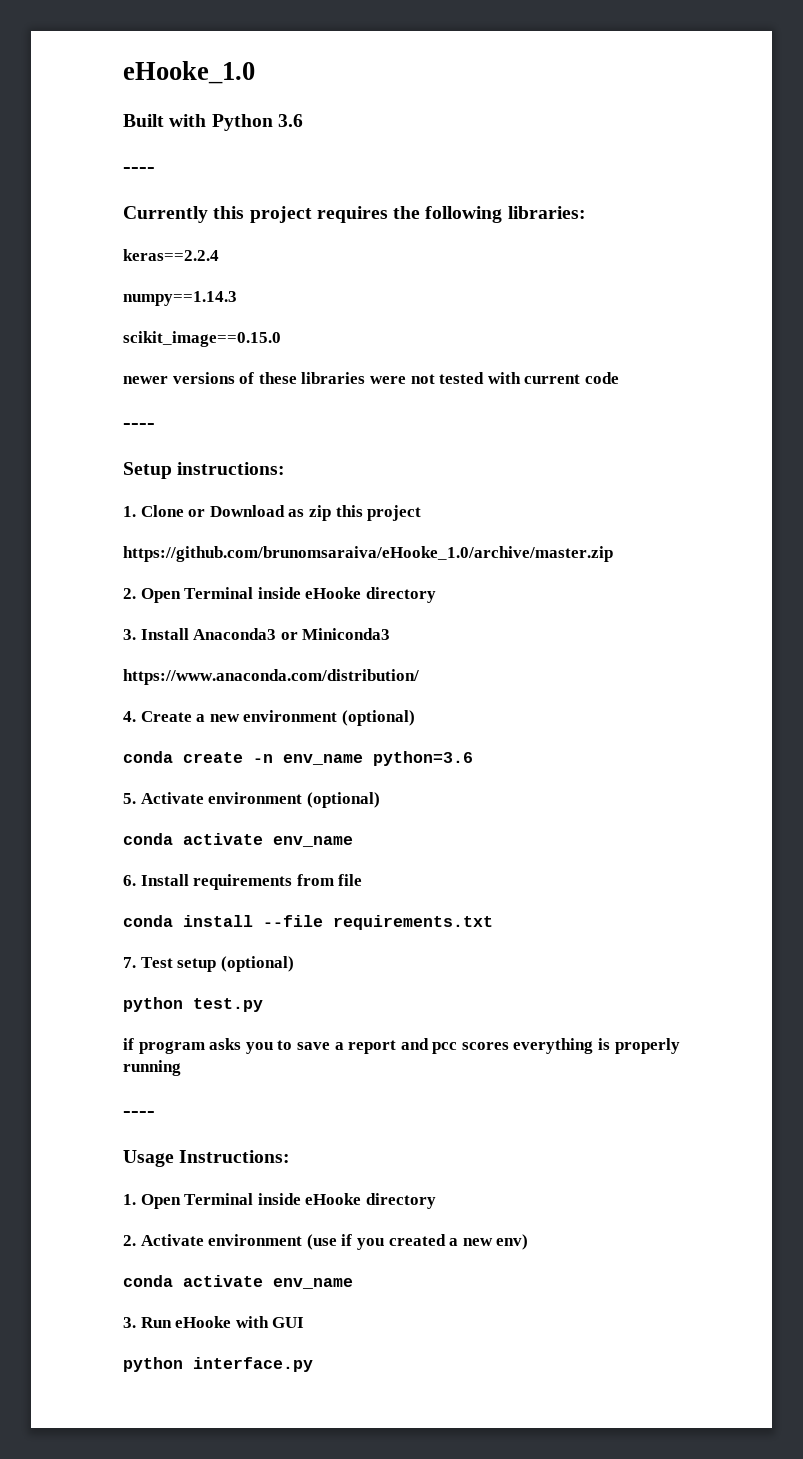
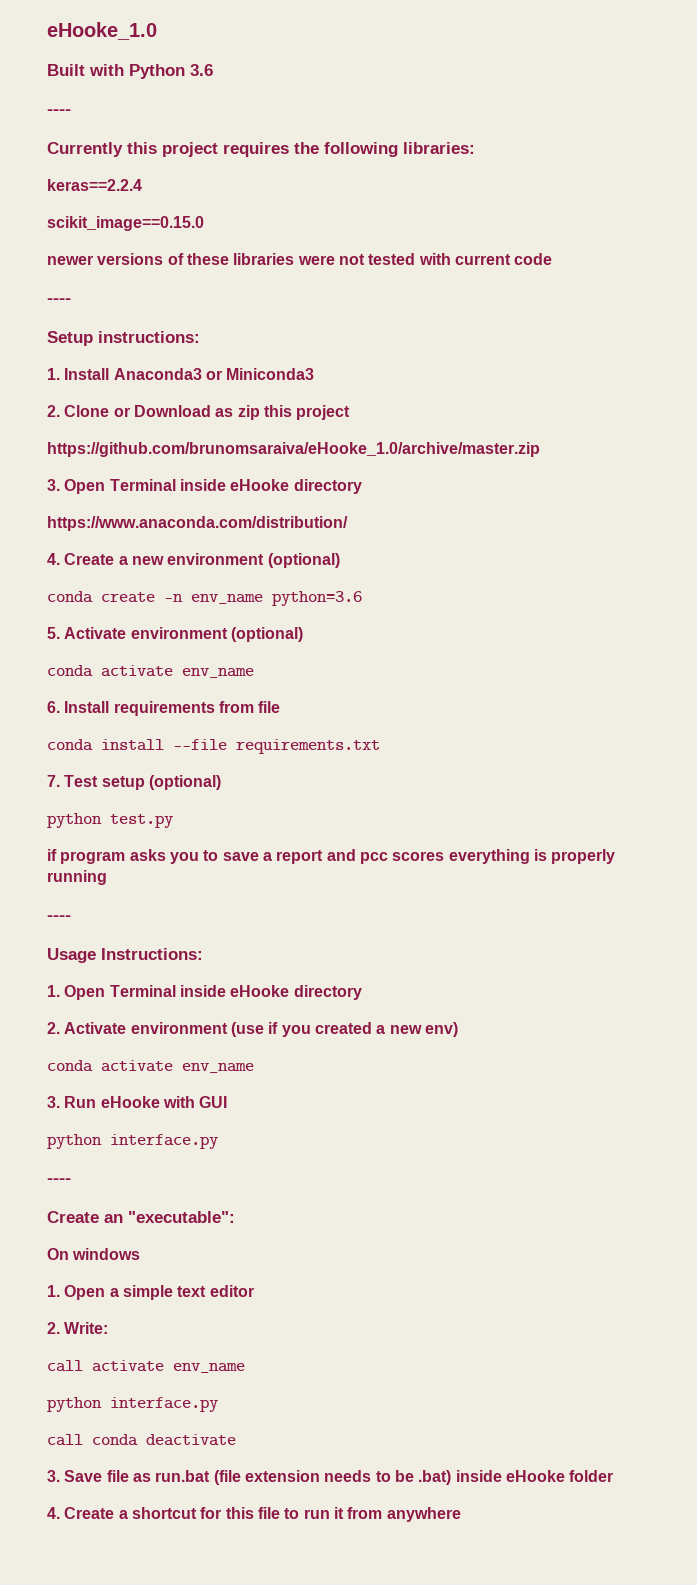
- numpy==1.14.3
- 1. Clone or Download as zip this project
+ 1. Install Anaconda3 or Miniconda3
+ 2. Clone or Download as zip this project
- 2. Open Terminal inside eHooke directory
- 3. Install Anaconda3 or Miniconda3
+ 3. Open Terminal inside eHooke directory
  3. Run eHooke with GUI
  python interface.py
+ ----
+ Create an "executable":
+ On windows
+ 1. Open a simple text editor
+ 2. Write:
+ call activate env_name
+ python interface.py
+ call conda deactivate
+ 3. Save file as run.bat (file extension needs to be .bat) inside eHooke folder
+ 4. Create a shortcut for this file to run it from anywhere

